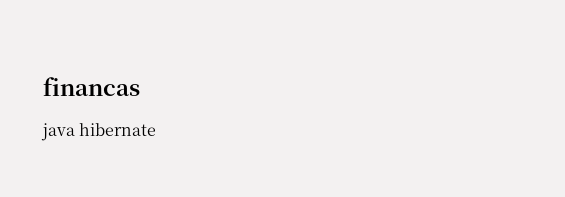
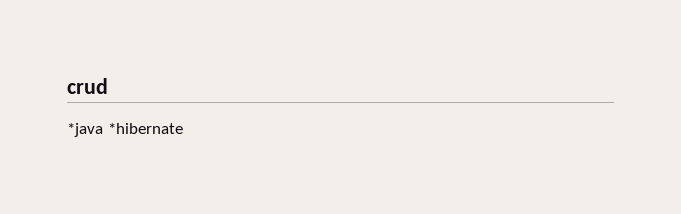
- financas
- java hibernate
+ crud
+ *java *hibernate

